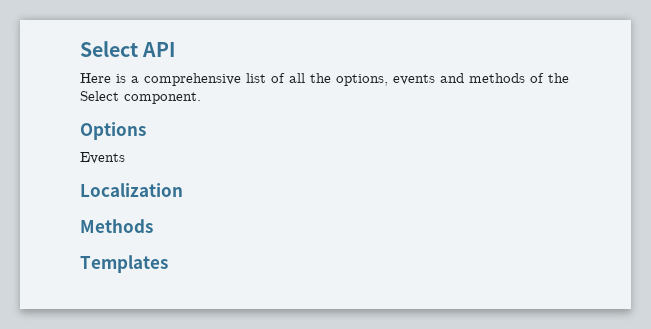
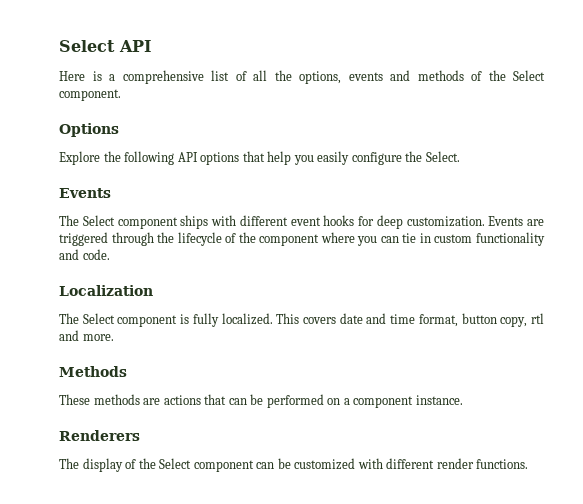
+ Explore the following API options that help you easily configure the Select.
  Events
+ The Select component ships with different event hooks for deep customization. Events are triggered through the lifecycle of the component where you can tie in custom functionality and code.
  Localization
+ The Select component is fully localized. This covers date and time format, button copy, rtl and more.
  Methods
- Templates
+ These methods are actions that can be performed on a component instance.
+ Renderers
+ The display of the Select component can be customized with different render functions.

